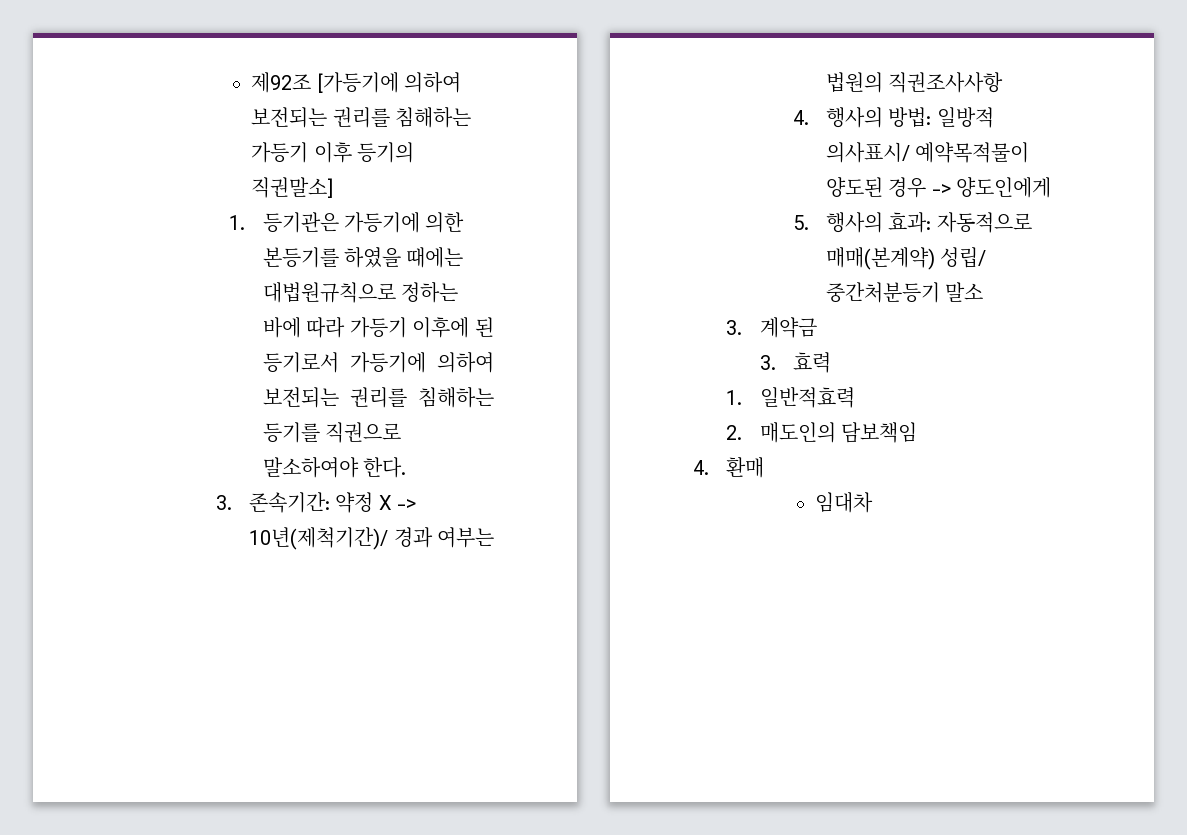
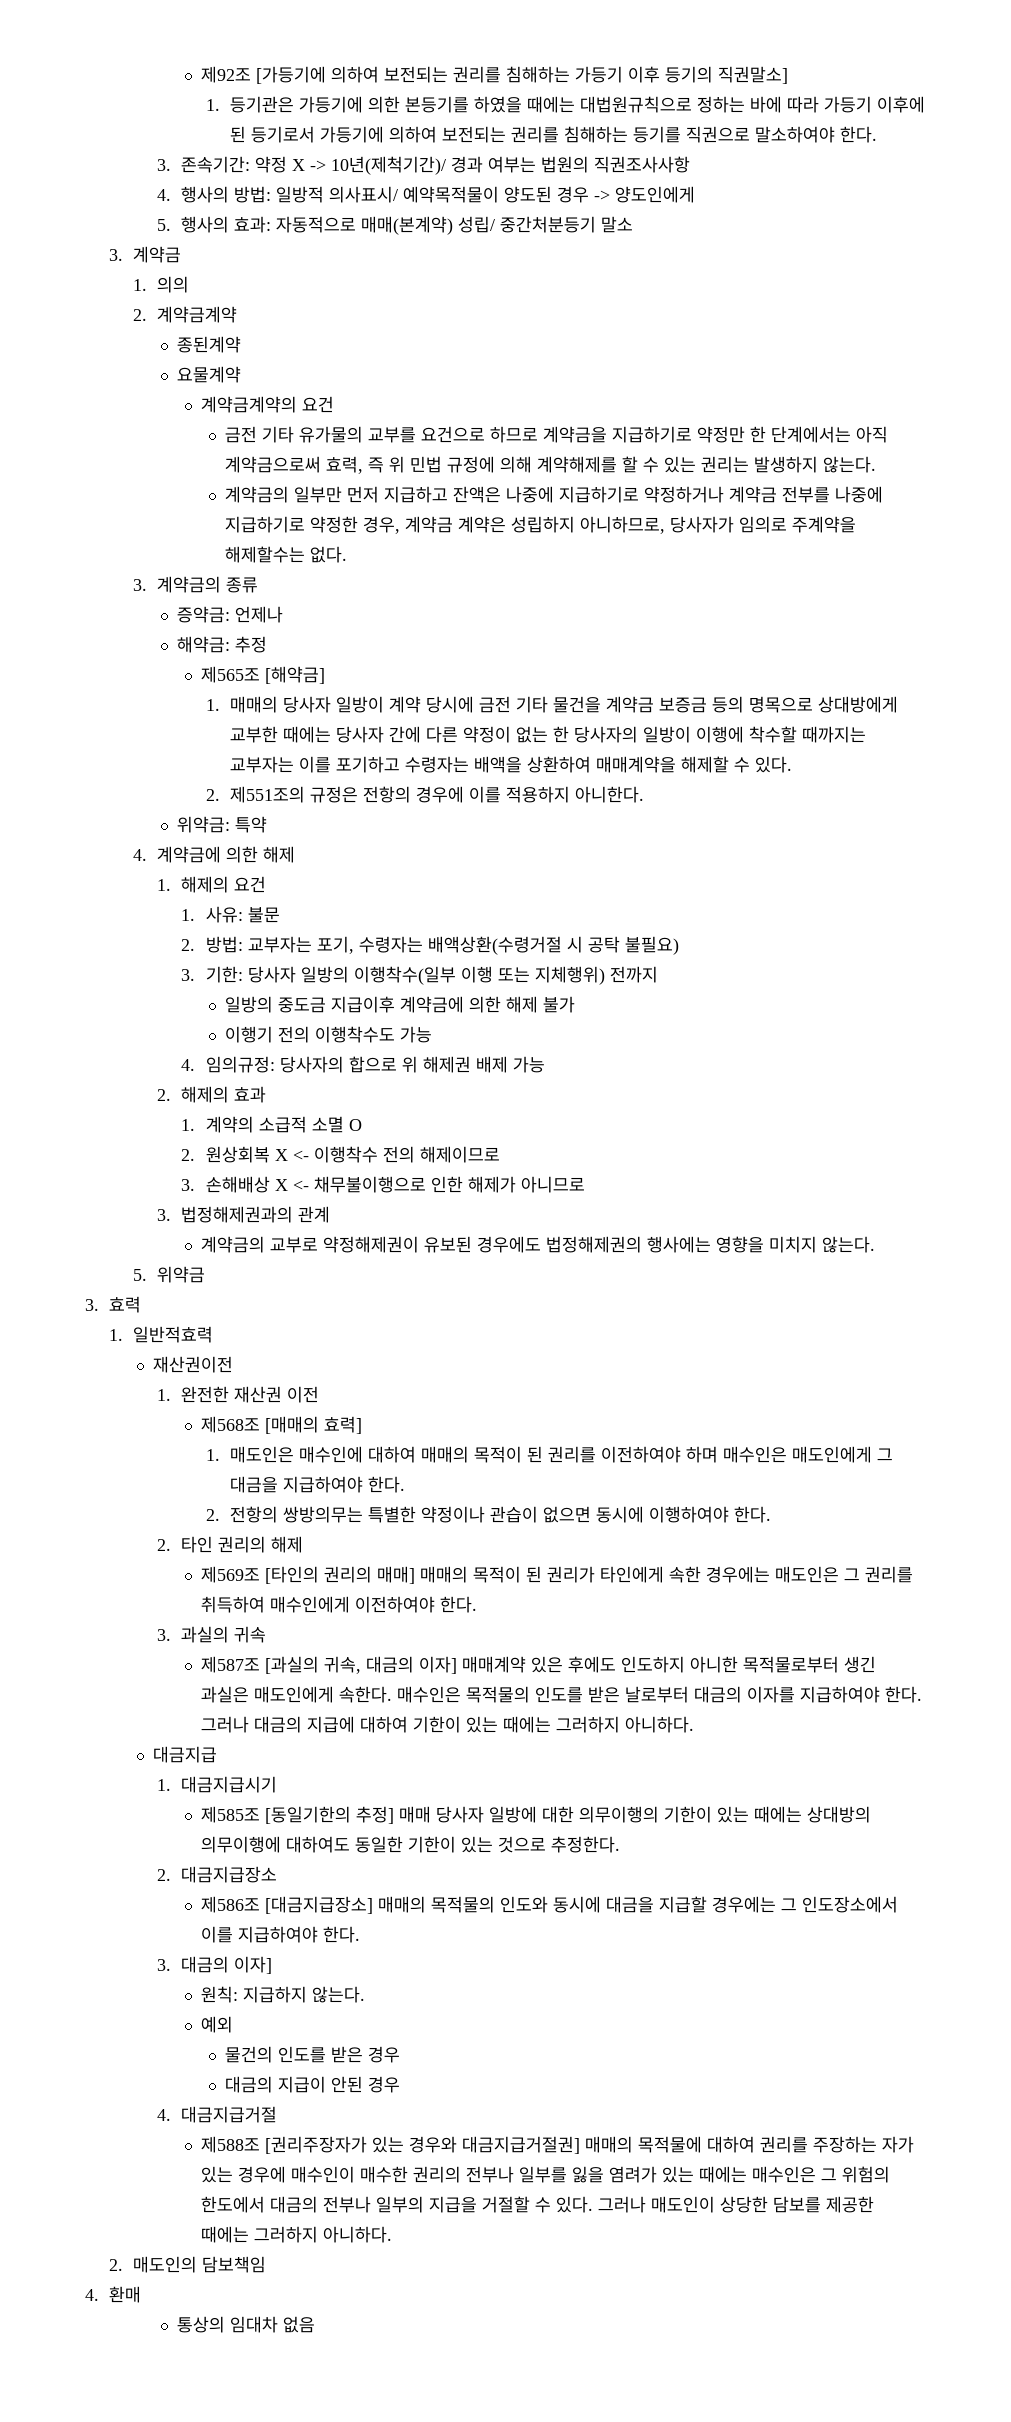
+ 1. 의의
+ 2. 계약금계약
+ 종된계약
+ 요물계약
+ 계약금계약의 요건
+ 금전 기타 유가물의 교부를 요건으로 하므로 계약금을 지급하기로 약정만 한 단계에서는 아직 계약금으로써 효력, 즉 위 민법 규정에 의해 계약해제를 할 수 있는 권리는 발생하지 않는다.
+ 계약금의 일부만 먼저 지급하고 잔액은 나중에 지급하기로 약정하거나 계약금 전부를 나중에 지급하기로 약정한 경우, 계약금 계약은 성립하지 아니하므로, 당사자가 임의로 주계약을 해제할수는 없다.
+ 3. 계약금의 종류
+ 증약금: 언제나
+ 해약금: 추정
+ 제565조 [해약금]
+ 1. 매매의 당사자 일방이 계약 당시에 금전 기타 물건을 계약금 보증금 등의 명목으로 상대방에게 교부한 때에는 당사자 간에 다른 약정이 없는 한 당사자의 일방이 이행에 착수할 때까지는 교부자는 이를 포기하고 수령자는 배액을 상환하여 매매계약을 해제할 수 있다.
+ 2. 제551조의 규정은 전항의 경우에 이를 적용하지 아니한다.
+ 위약금: 특약
+ 4. 계약금에 의한 해제
+ 1. 해제의 요건
+ 1. 사유: 불문
+ 2. 방법: 교부자는 포기, 수령자는 배액상환(수령거절 시 공탁 불필요)
+ 3. 기한: 당사자 일방의 이행착수(일부 이행 또는 지체행위) 전까지
+ 일방의 중도금 지급이후 계약금에 의한 해제 불가
+ 이행기 전의 이행착수도 가능
+ 4. 임의규정: 당사자의 합으로 위 해제권 배제 가능
+ 2. 해제의 효과
+ 1. 계약의 소급적 소멸 O
+ 2. 원상회복 X <- 이행착수 전의 해제이므로
+ 3. 손해배상 X <- 채무불이행으로 인한 해제가 아니므로
+ 3. 법정해제권과의 관계
+ 계약금의 교부로 약정해제권이 유보된 경우에도 법정해제권의 행사에는 영향을 미치지 않는다.
+ 5. 위약금
  3. 효력
  1. 일반적효력
+ 재산권이전
+ 1. 완전한 재산권 이전
+ 제568조 [매매의 효력]
+ 1. 매도인은 매수인에 대하여 매매의 목적이 된 권리를 이전하여야 하며 매수인은 매도인에게 그 대금을 지급하여야 한다.
+ 2. 전항의 쌍방의무는 특별한 약정이나 관습이 없으면 동시에 이행하여야 한다.
+ 2. 타인 권리의 해제
+ 제569조 [타인의 권리의 매매] 매매의 목적이 된 권리가 타인에게 속한 경우에는 매도인은 그 권리를 취득하여 매수인에게 이전하여야 한다.
+ 3. 과실의 귀속
+ 제587조 [과실의 귀속, 대금의 이자] 매매계약 있은 후에도 인도하지 아니한 목적물로부터 생긴 과실은 매도인에게 속한다. 매수인은 목적물의 인도를 받은 날로부터 대금의 이자를 지급하여야 한다. 그러나 대금의 지급에 대하여 기한이 있는 때에는 그러하지 아니하다.
+ 대금지급
+ 1. 대금지급시기
+ 제585조 [동일기한의 추정] 매매 당사자 일방에 대한 의무이행의 기한이 있는 때에는 상대방의 의무이행에 대하여도 동일한 기한이 있는 것으로 추정한다.
+ 2. 대금지급장소
+ 제586조 [대금지급장소] 매매의 목적물의 인도와 동시에 대금을 지급할 경우에는 그 인도장소에서 이를 지급하여야 한다.
+ 3. 대금의 이자]
+ 원칙: 지급하지 않는다.
+ 예외
+ 물건의 인도를 받은 경우
+ 대금의 지급이 안된 경우
+ 4. 대금지급거절
+ 제588조 [권리주장자가 있는 경우와 대금지급거절권] 매매의 목적물에 대하여 권리를 주장하는 자가 있는 경우에 매수인이 매수한 권리의 전부나 일부를 잃을 염려가 있는 때에는 매수인은 그 위험의 한도에서 대금의 전부나 일부의 지급을 거절할 수 있다. 그러나 매도인이 상당한 담보를 제공한 때에는 그러하지 아니하다.
- 임대차
+ 통상의 임대차 없음

